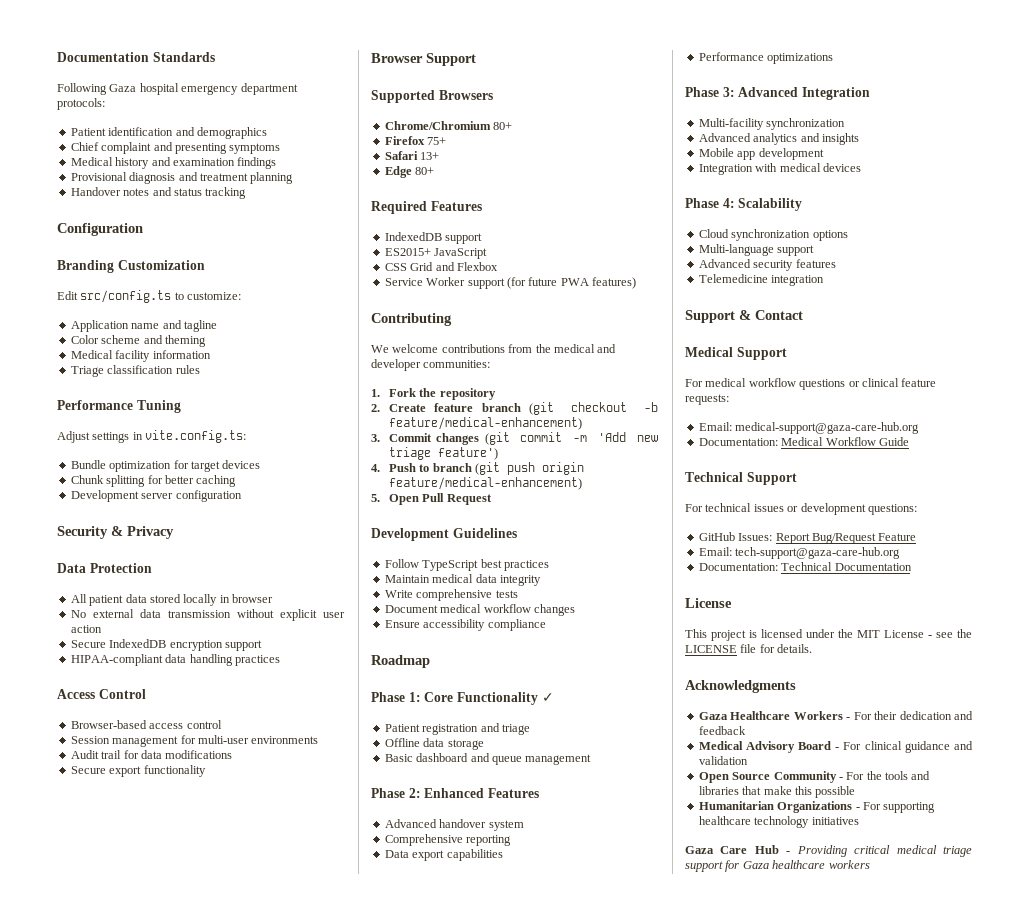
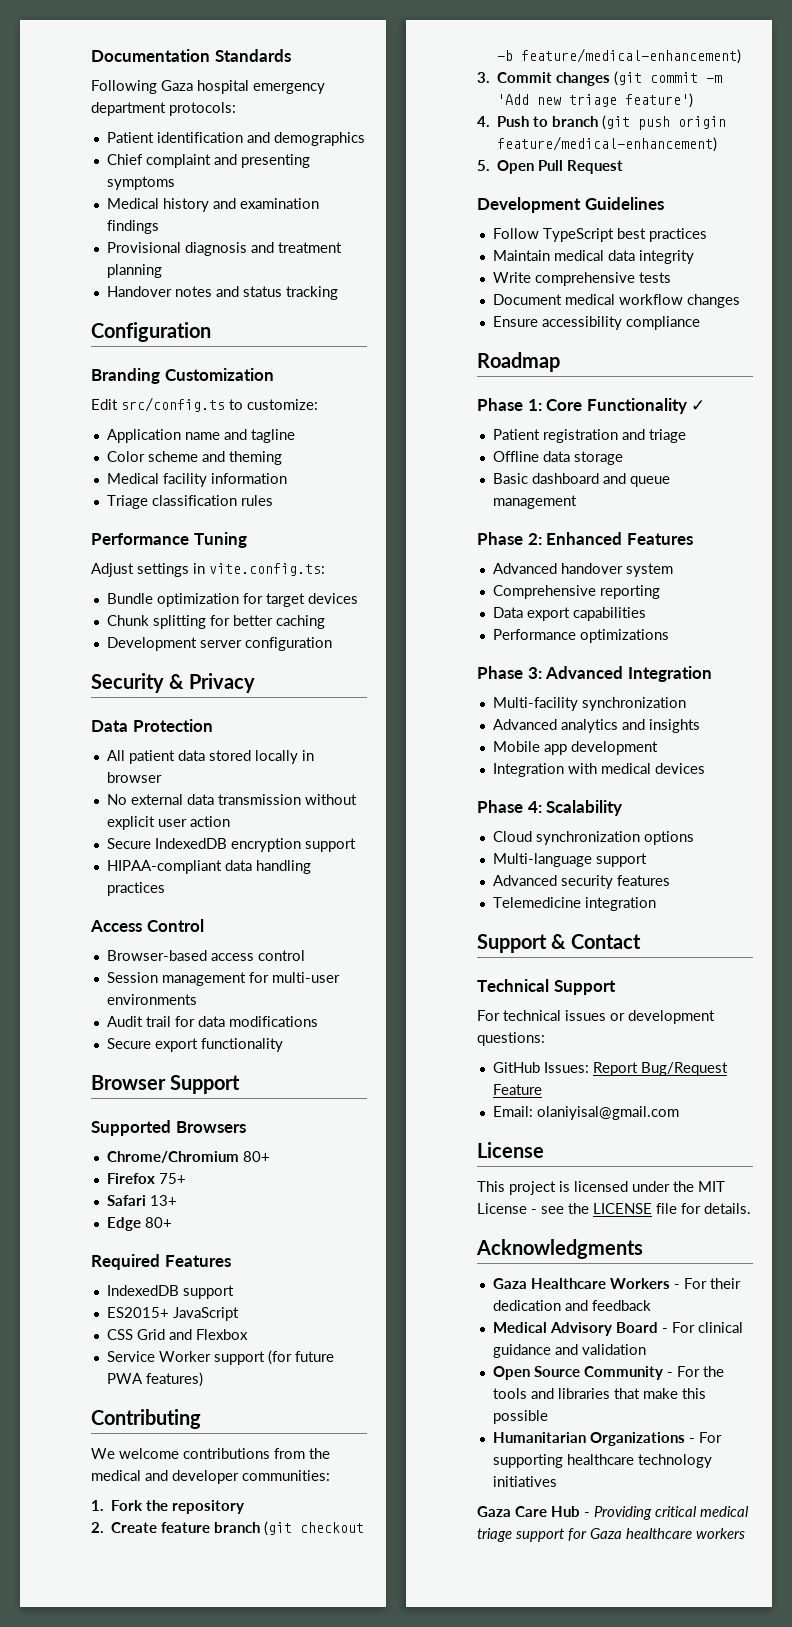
- Medical Support
- For medical workflow questions or clinical feature requests:
- Email: medical-support@gaza-care-hub.org
- Documentation: Medical Workflow Guide
- Email: tech-support@gaza-care-hub.org
- Documentation: Technical Documentation
+ Email: olaniyisal@gmail.com

